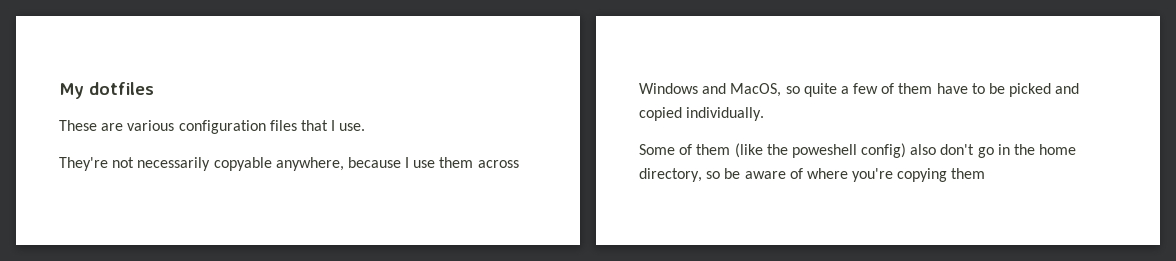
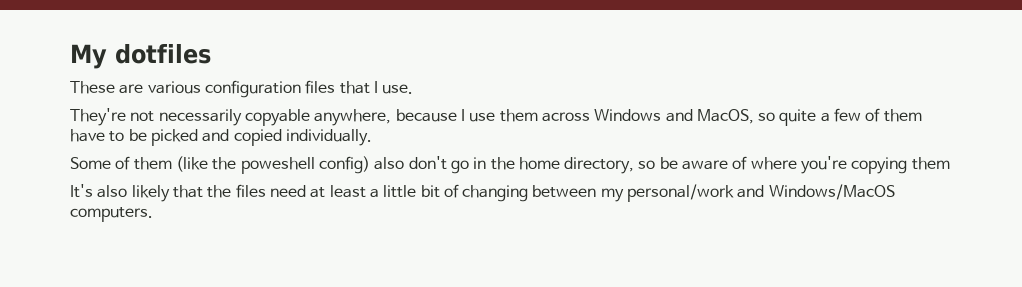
+ It's also likely that the files need at least a little bit of changing between my personal/work and Windows/MacOS computers.

